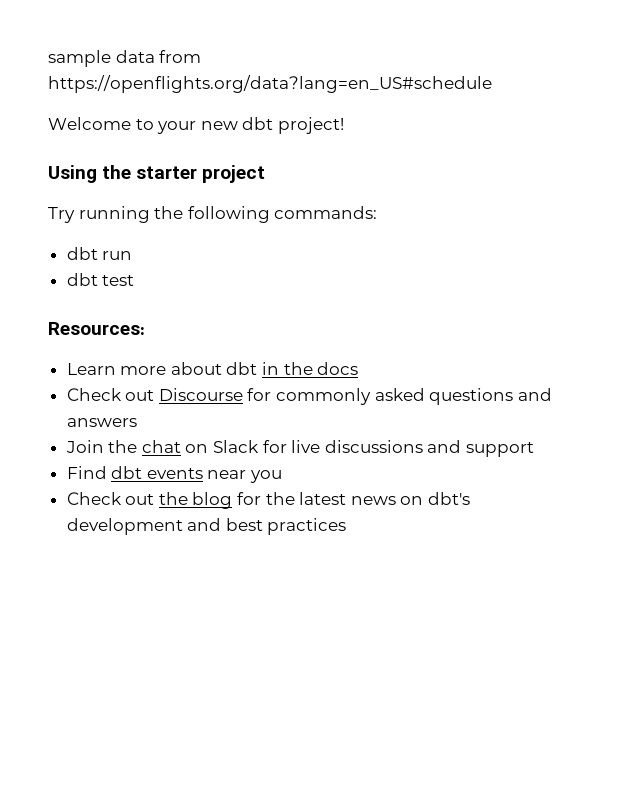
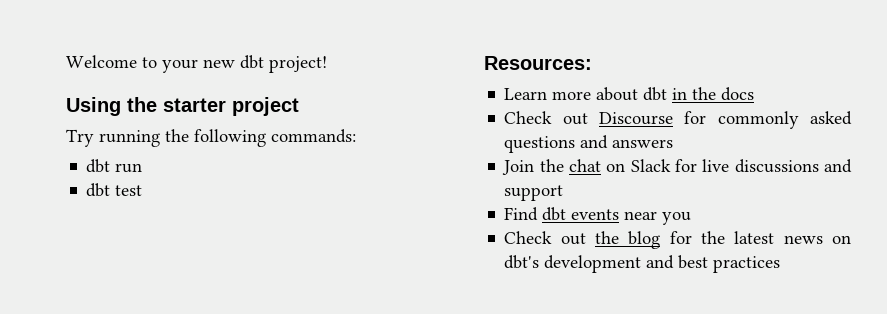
- sample data from https://openflights.org/data?lang=en_US#schedule

